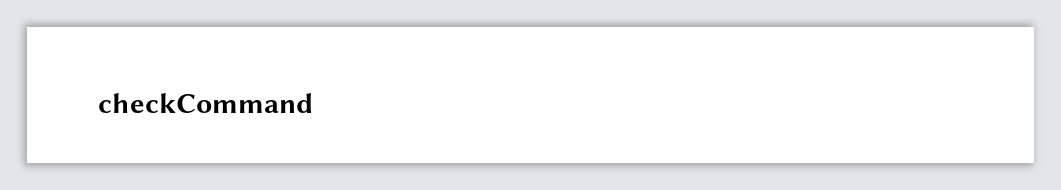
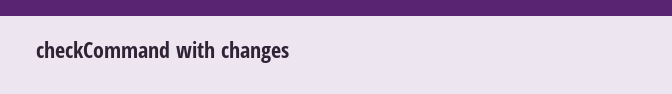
- checkCommand
+ checkCommand with changes

